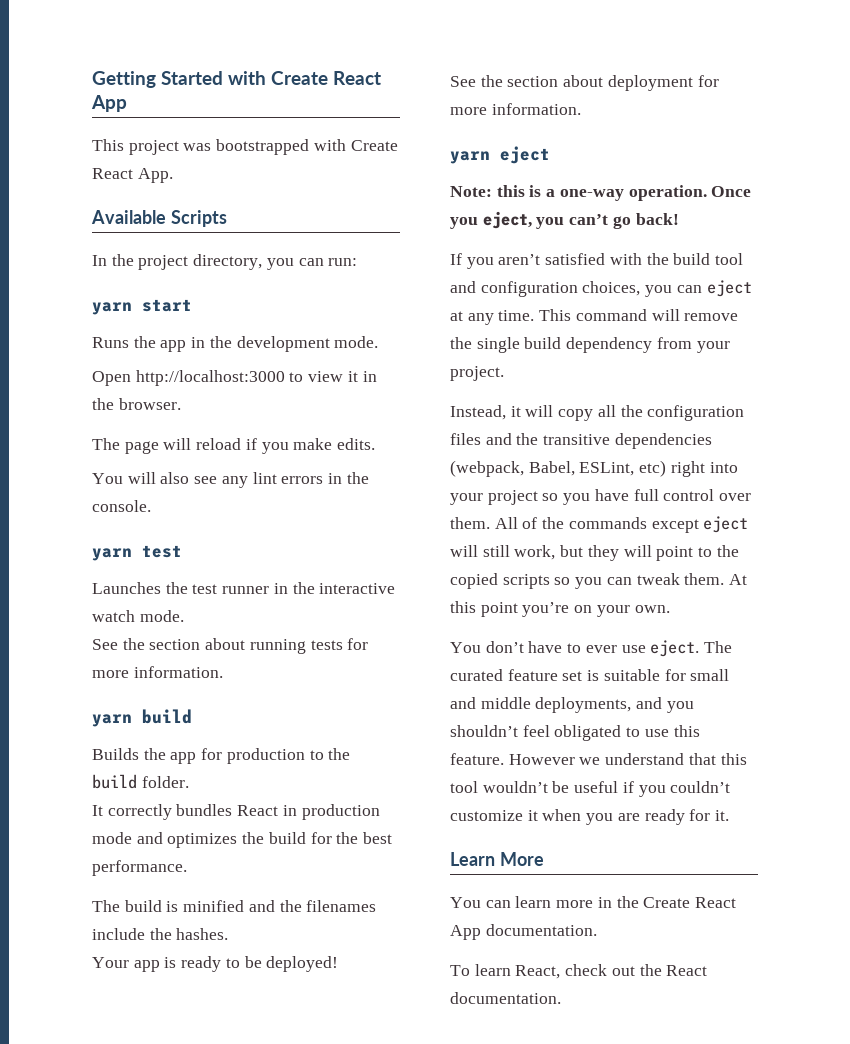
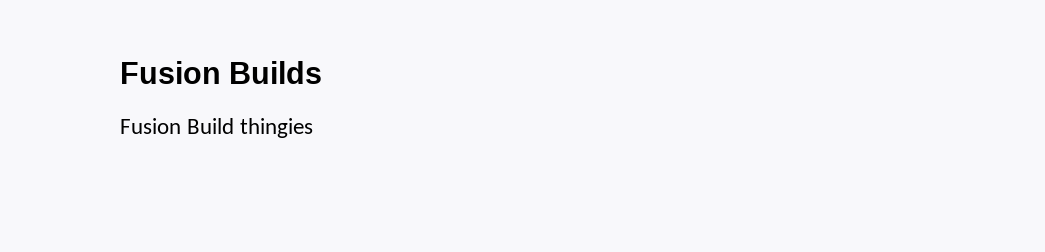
- Getting Started with Create React App
- This project was bootstrapped with Create React App.
- Available Scripts
- In the project directory, you can run:
- yarn start
- Runs the app in the development mode.
- Open http://localhost:3000 to view it in the browser.
- The page will reload if you make edits.
- You will also see any lint errors in the console.
- yarn test
- Launches the test runner in the interactive watch mode.
- See the section about running tests for more information.
- yarn build
- Builds the app for production to the build folder.
- It correctly bundles React in production mode and optimizes the build for the best performance.
- The build is minified and the filenames include the hashes.
- Your app is ready to be deployed!
- See the section about deployment for more information.
- yarn eject
- Note: this is a one-way operation. Once you eject, you can’t go back!
- If you aren’t satisfied with the build tool and configuration choices, you can eject at any time. This command will remove the single build dependency from your project.
- Instead, it will copy all the configuration files and the transitive dependencies (webpack, Babel, ESLint, etc) right into your project so you have full control over them. All of the commands except eject will still work, but they will point to the copied scripts so you can tweak them. At this point you’re on your own.
- You don’t have to ever use eject. The curated feature set is suitable for small and middle deployments, and you shouldn’t feel obligated to use this feature. However we understand that this tool wouldn’t be useful if you couldn’t customize it when you are ready for it.
- Learn More
- You can learn more in the Create React App documentation.
- To learn React, check out the React documentation.
+ Fusion Builds
+ Fusion Build thingies

